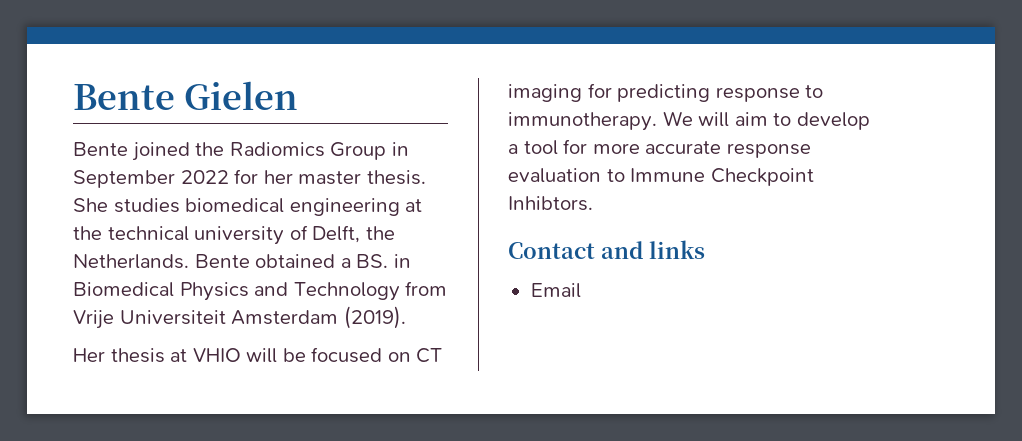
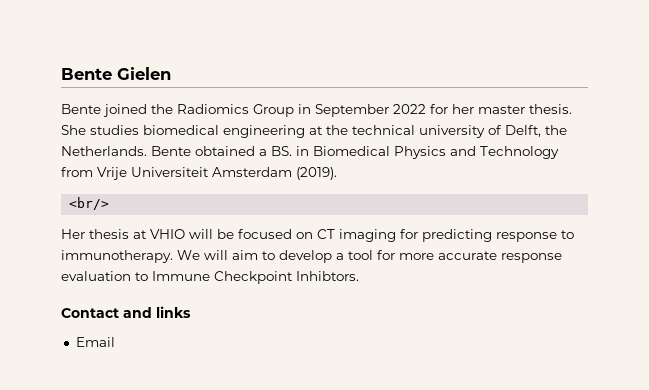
+ <br/>

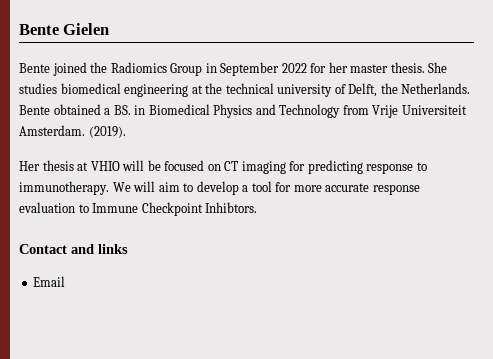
- Bente obtained a BS. in Biomedical Physics and Technology from Vrije Universiteit Amsterdam (2019).
+ Bente obtained a BS. in Biomedical Physics and Technology from Vrije Universiteit Amsterdam. (2019).
- <br/>

